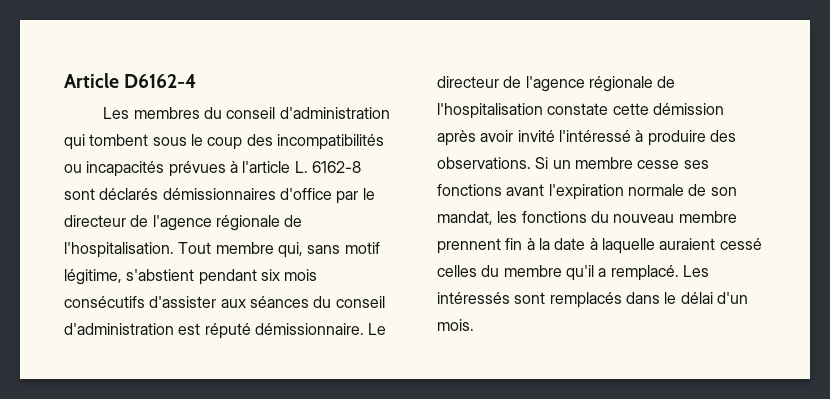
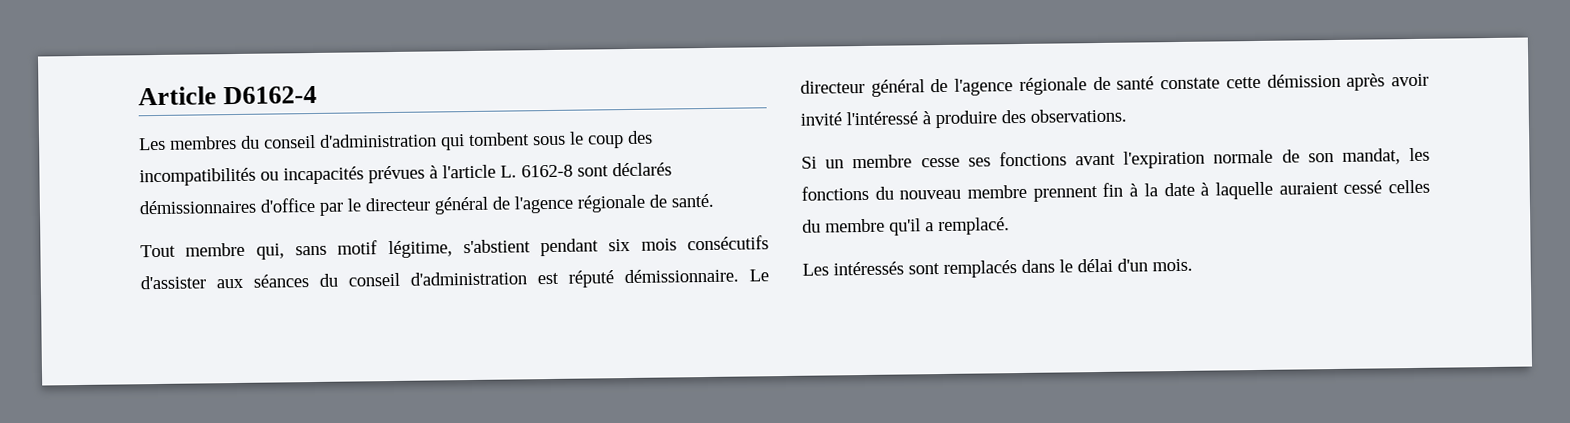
- Les membres du conseil d'administration qui tombent sous le coup des incompatibilités ou incapacités prévues à l'article L. 6162-8 sont déclarés démissionnaires d'office par le directeur de l'agence régionale de l'hospitalisation. Tout membre qui, sans motif légitime, s'abstient pendant six mois consécutifs d'assister aux séances du conseil d'administration est réputé démissionnaire.
+ Les membres du conseil d'administration qui tombent sous le coup des incompatibilités ou incapacités prévues à l'article L. 6162-8 sont déclarés démissionnaires d'office par le directeur général de l'agence régionale de santé.
+ Tout membre qui, sans motif légitime, s'abstient pendant six mois consécutifs d'assister aux séances du conseil d'administration est réputé démissionnaire.
- Le directeur de l'agence régionale de l'hospitalisation constate cette démission après avoir invité l'intéressé à produire des observations. Si un membre cesse ses fonctions avant l'expiration normale de son mandat, les fonctions du nouveau membre prennent fin à la date à laquelle auraient cessé celles du membre qu'il a remplacé. Les intéressés sont remplacés dans le délai d'un mois.
+ Le directeur général de l'agence régionale de santé constate cette démission après avoir invité l'intéressé à produire des observations.
+ Si un membre cesse ses fonctions avant l'expiration normale de son mandat, les fonctions du nouveau membre prennent fin à la date à laquelle auraient cessé celles du membre qu'il a remplacé.
+ Les intéressés sont remplacés dans le délai d'un mois.

